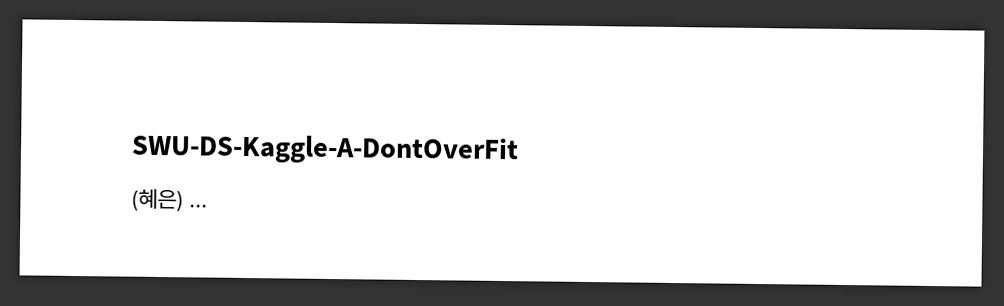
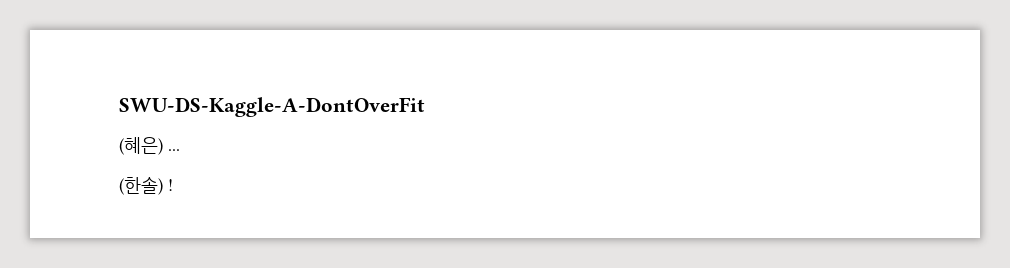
+ (한솔) !

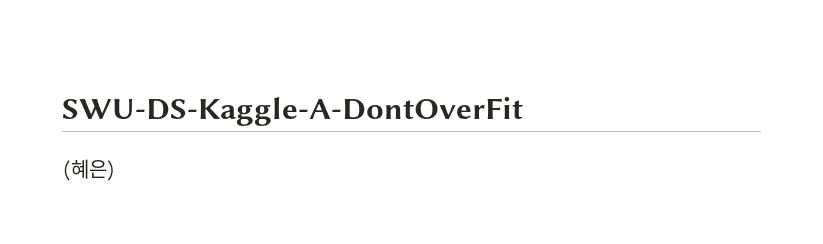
- (혜은) ...
- (한솔) !
+ (혜은)

